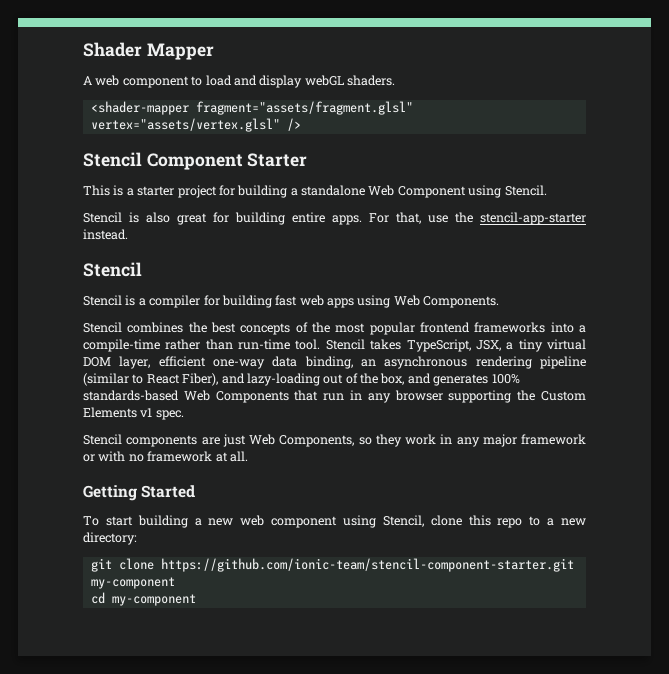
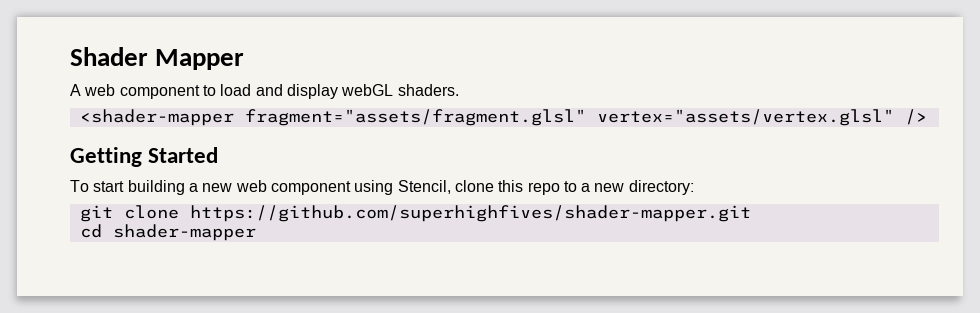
- Stencil Component Starter
- This is a starter project for building a standalone Web Component using Stencil.
- Stencil is also great for building entire apps. For that, use the stencil-app-starter instead.
- Stencil
- Stencil is a compiler for building fast web apps using Web Components.
- Stencil combines the best concepts of the most popular frontend frameworks into a compile-time rather than run-time tool. Stencil takes TypeScript, JSX, a tiny virtual DOM layer, efficient one-way data binding, an asynchronous rendering pipeline (similar to React Fiber), and lazy-loading out of the box, and generates 100% standards-based Web Components that run in any browser supporting the Custom Elements v1 spec.
- Stencil components are just Web Components, so they work in any major framework or with no framework at all.
- git clone https://github.com/ionic-team/stencil-component-starter.git my-component
+ git clone https://github.com/superhighfives/shader-mapper.git
- cd my-component
+ cd shader-mapper

